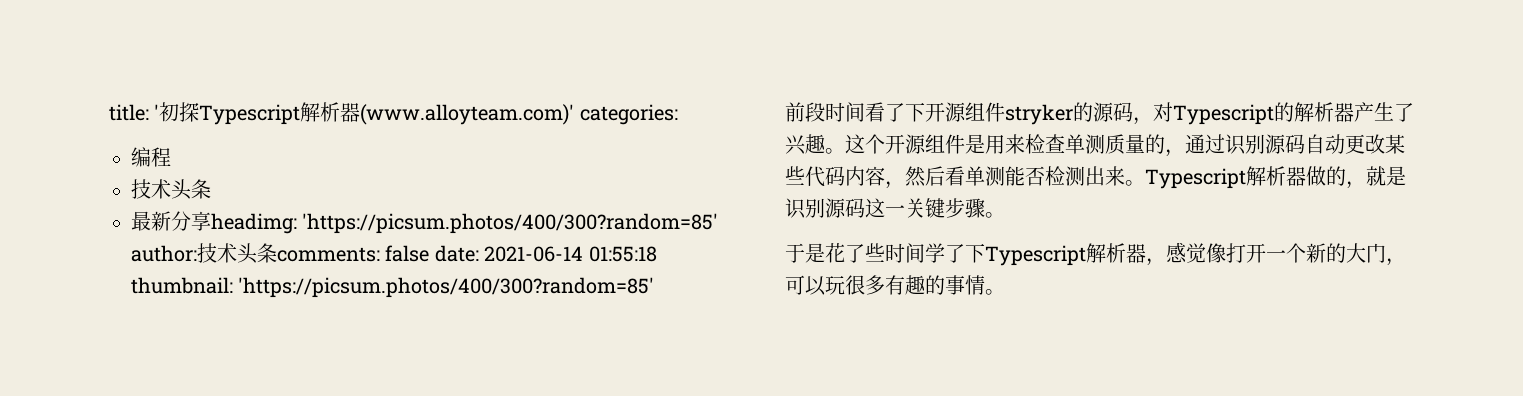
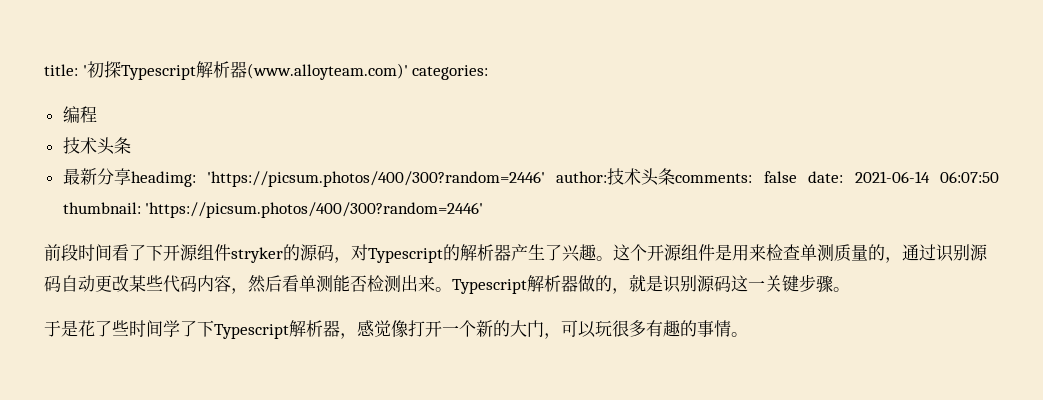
- 最新分享headimg: 'https://picsum.photos/400/300?random=85' author:技术头条comments: false date: 2021-06-14 01:55:18 thumbnail: 'https://picsum.photos/400/300?random=85'
+ 最新分享headimg: 'https://picsum.photos/400/300?random=2446' author:技术头条comments: false date: 2021-06-14 06:07:50 thumbnail: 'https://picsum.photos/400/300?random=2446'

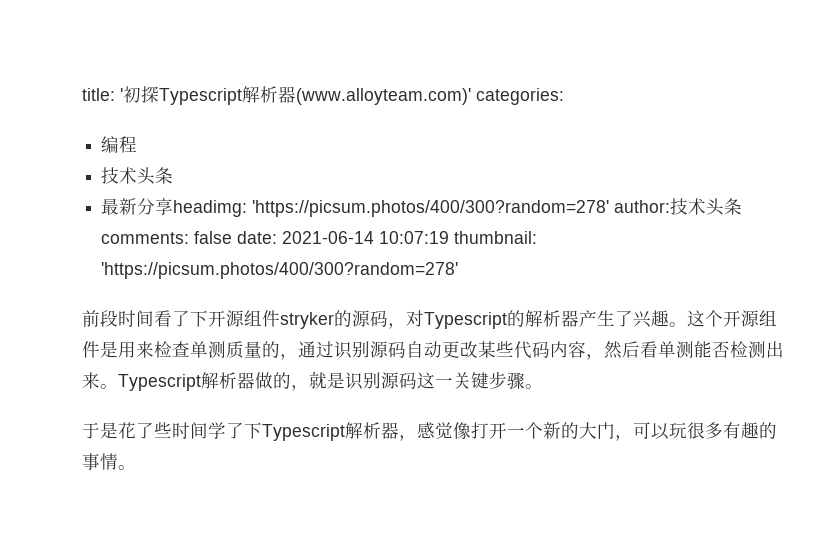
- 最新分享headimg: 'https://picsum.photos/400/300?random=2446' author:技术头条comments: false date: 2021-06-14 06:07:50 thumbnail: 'https://picsum.photos/400/300?random=2446'
+ 最新分享headimg: 'https://picsum.photos/400/300?random=278' author:技术头条comments: false date: 2021-06-14 10:07:19 thumbnail: 'https://picsum.photos/400/300?random=278'

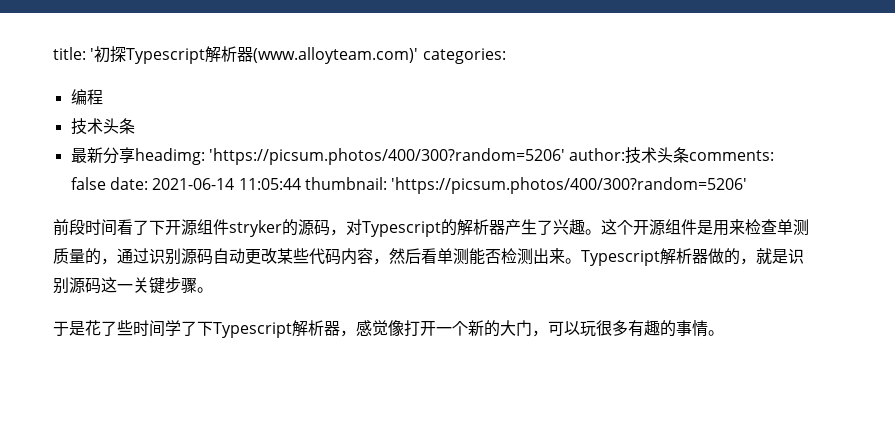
- 最新分享headimg: 'https://picsum.photos/400/300?random=278' author:技术头条comments: false date: 2021-06-14 10:07:19 thumbnail: 'https://picsum.photos/400/300?random=278'
+ 最新分享headimg: 'https://picsum.photos/400/300?random=5206' author:技术头条comments: false date: 2021-06-14 11:05:44 thumbnail: 'https://picsum.photos/400/300?random=5206'

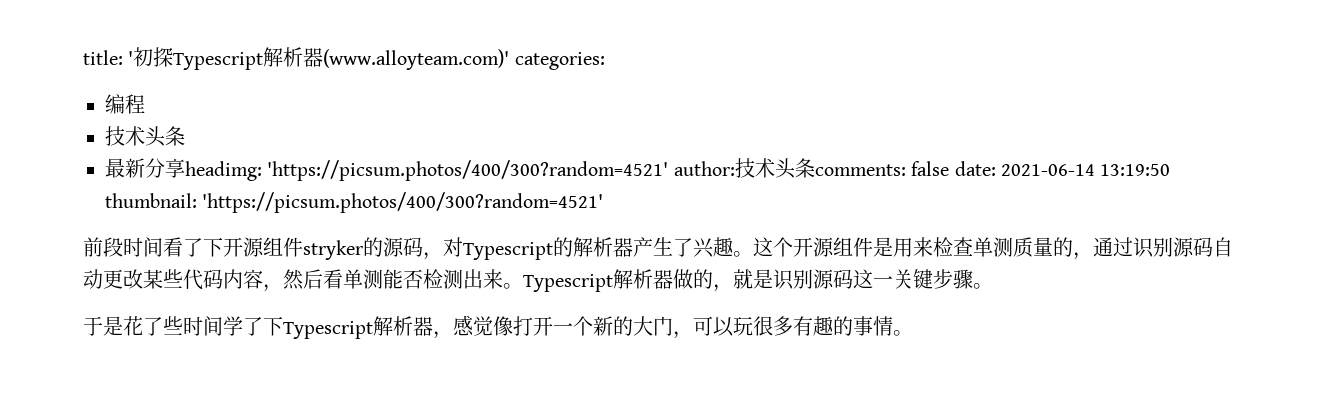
- 最新分享headimg: 'https://picsum.photos/400/300?random=5206' author:技术头条comments: false date: 2021-06-14 11:05:44 thumbnail: 'https://picsum.photos/400/300?random=5206'
+ 最新分享headimg: 'https://picsum.photos/400/300?random=4521' author:技术头条comments: false date: 2021-06-14 13:19:50 thumbnail: 'https://picsum.photos/400/300?random=4521'

